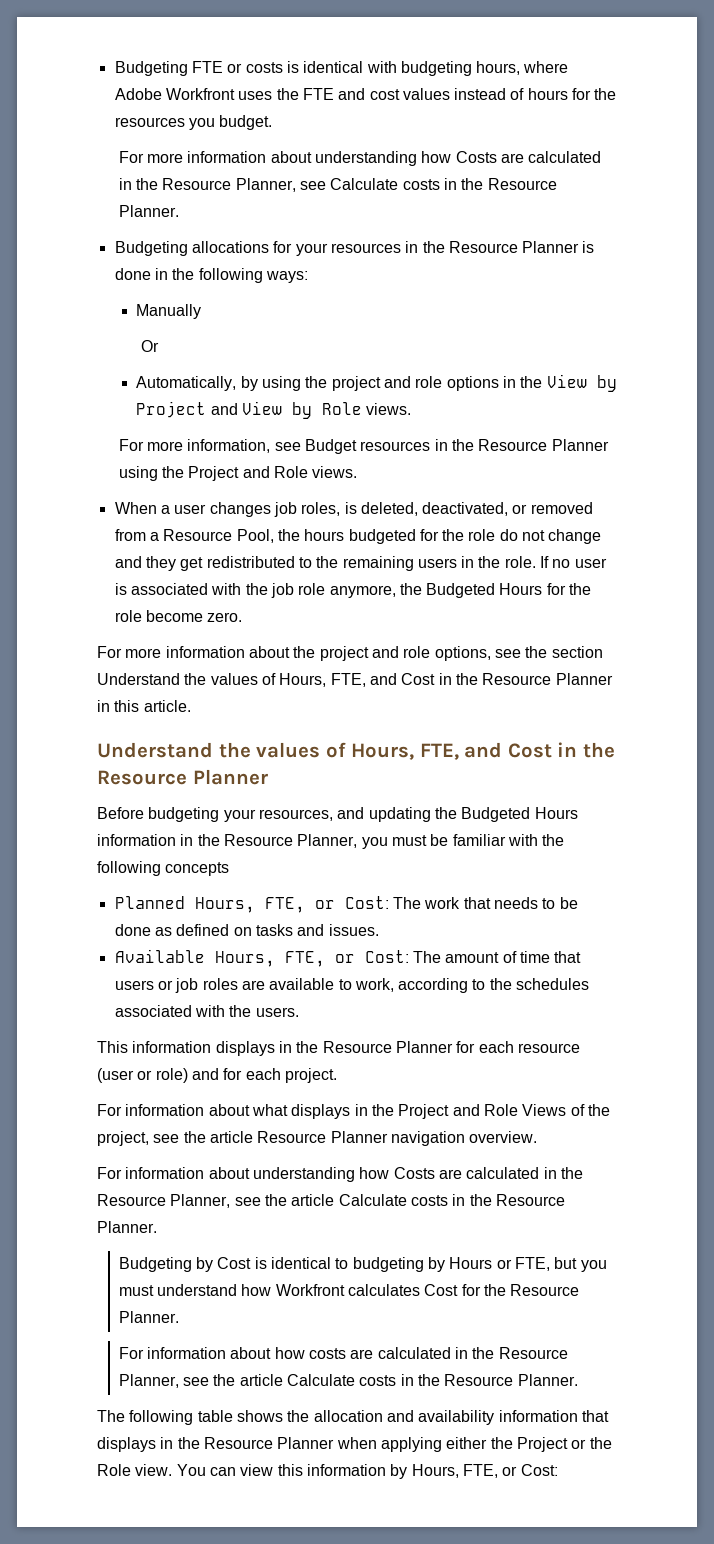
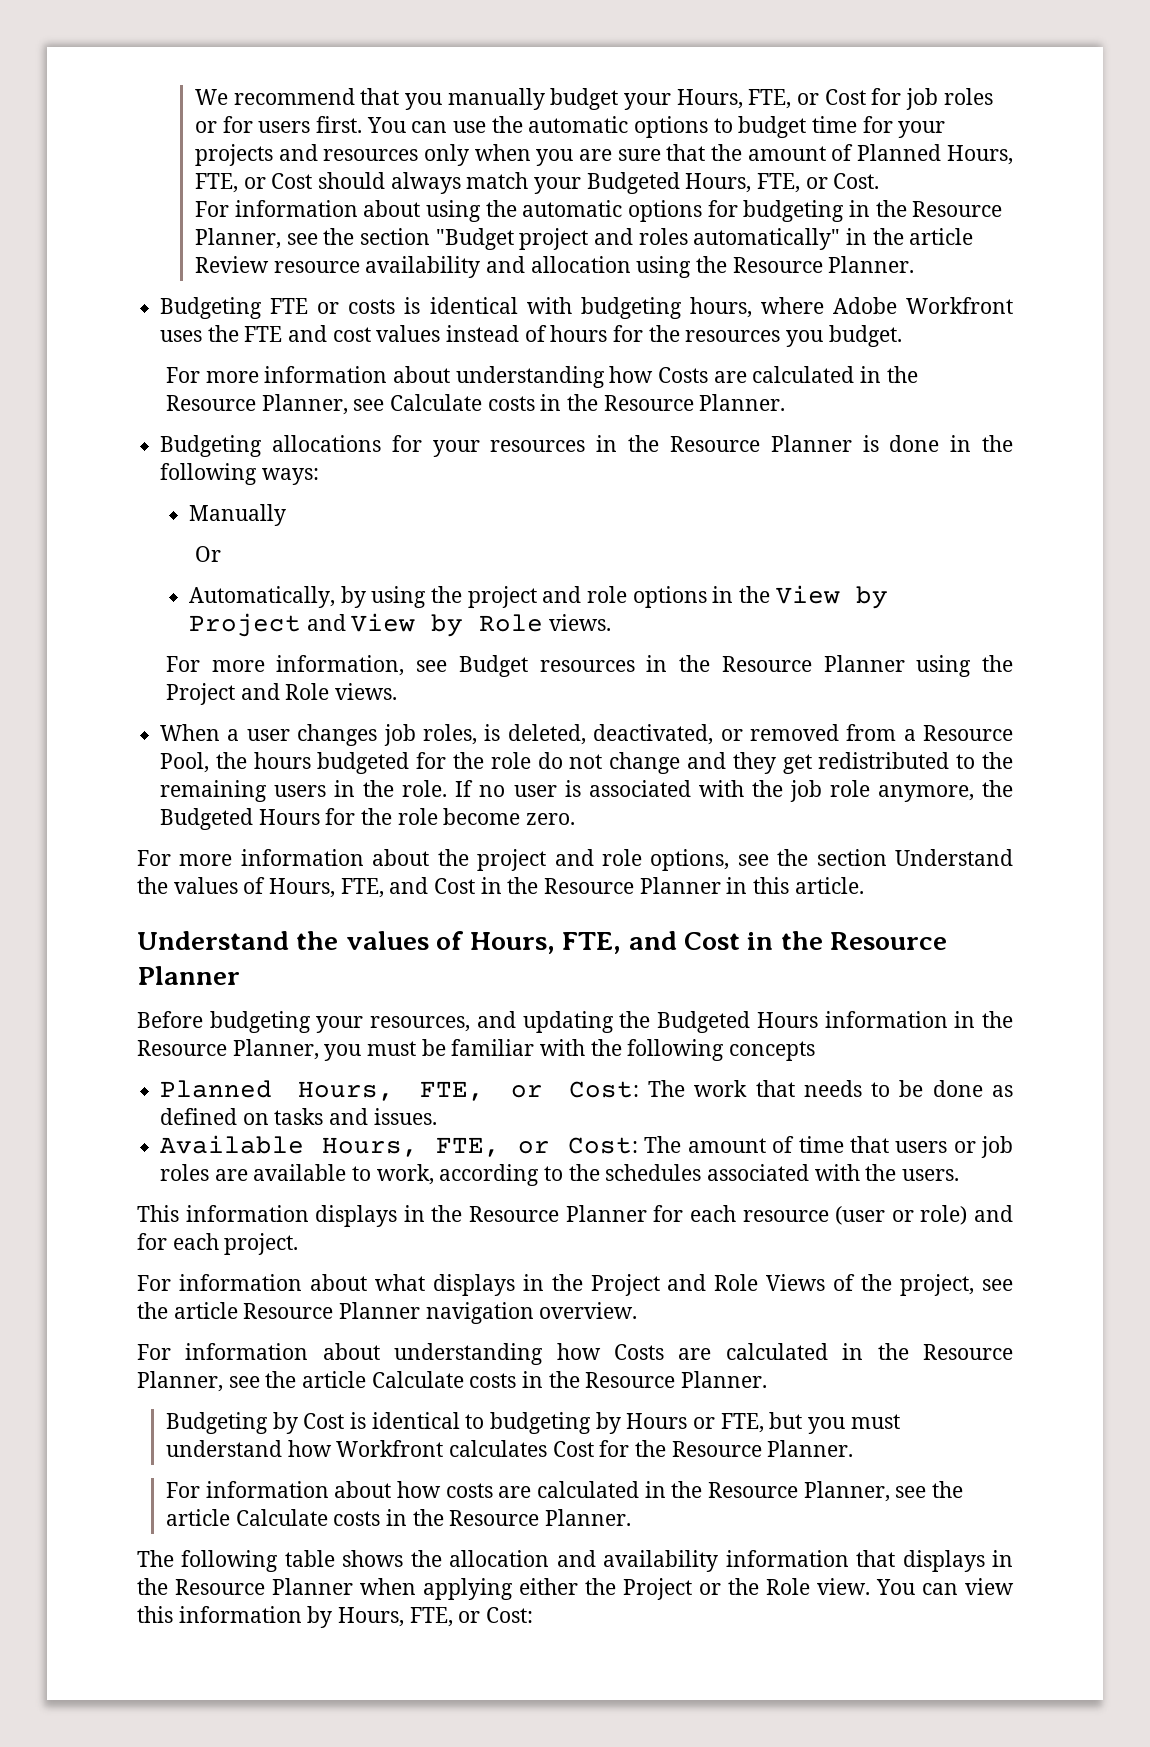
+ We recommend that you manually budget your Hours, FTE, or Cost for job roles or for users first. You can use the automatic options to budget time for your projects and resources only when you are sure that the amount of Planned Hours, FTE, or Cost should always match your Budgeted Hours, FTE, or Cost.
+ For information about using the automatic options for budgeting in the Resource Planner, see the section "Budget project and roles automatically" in the article Review resource availability and allocation using the Resource Planner.

